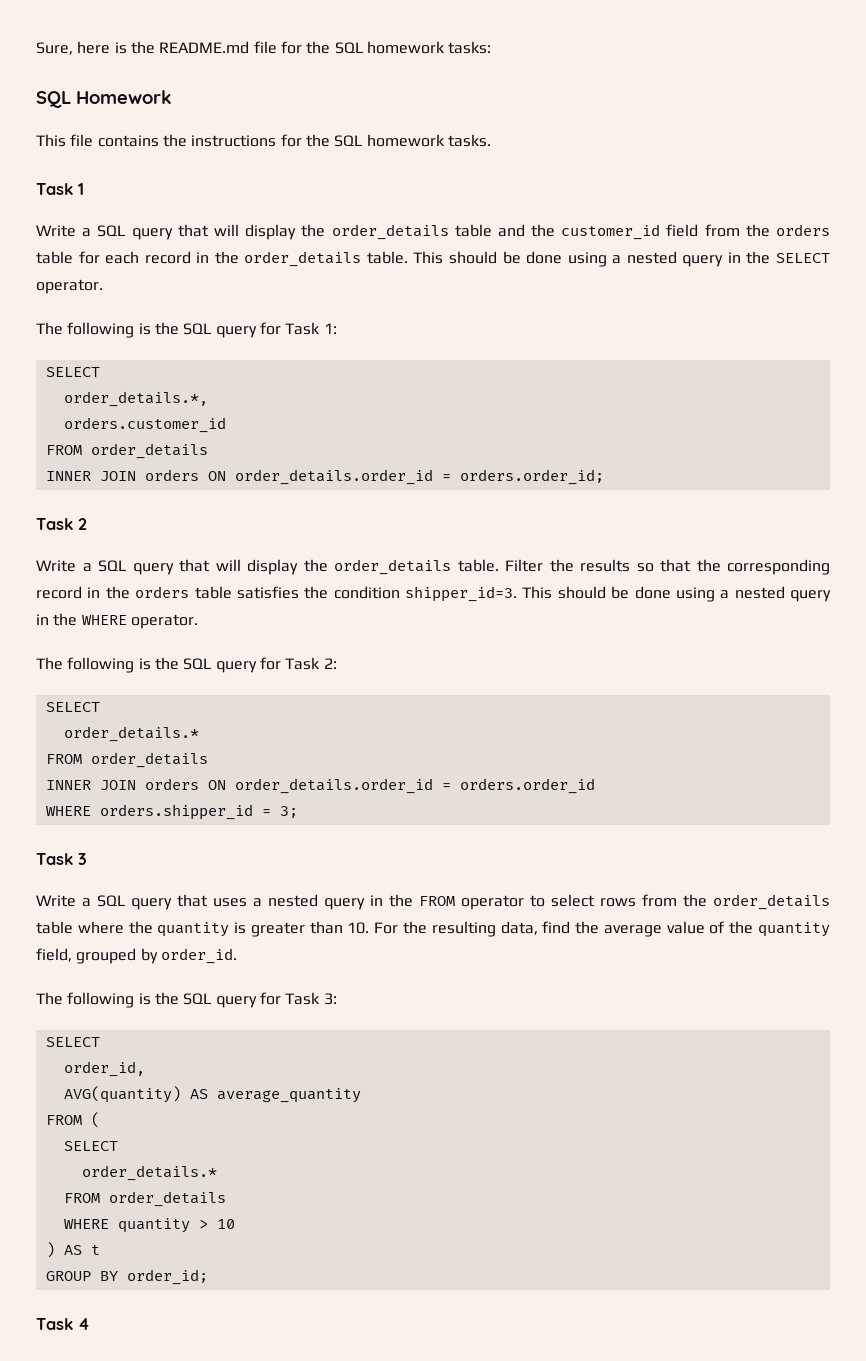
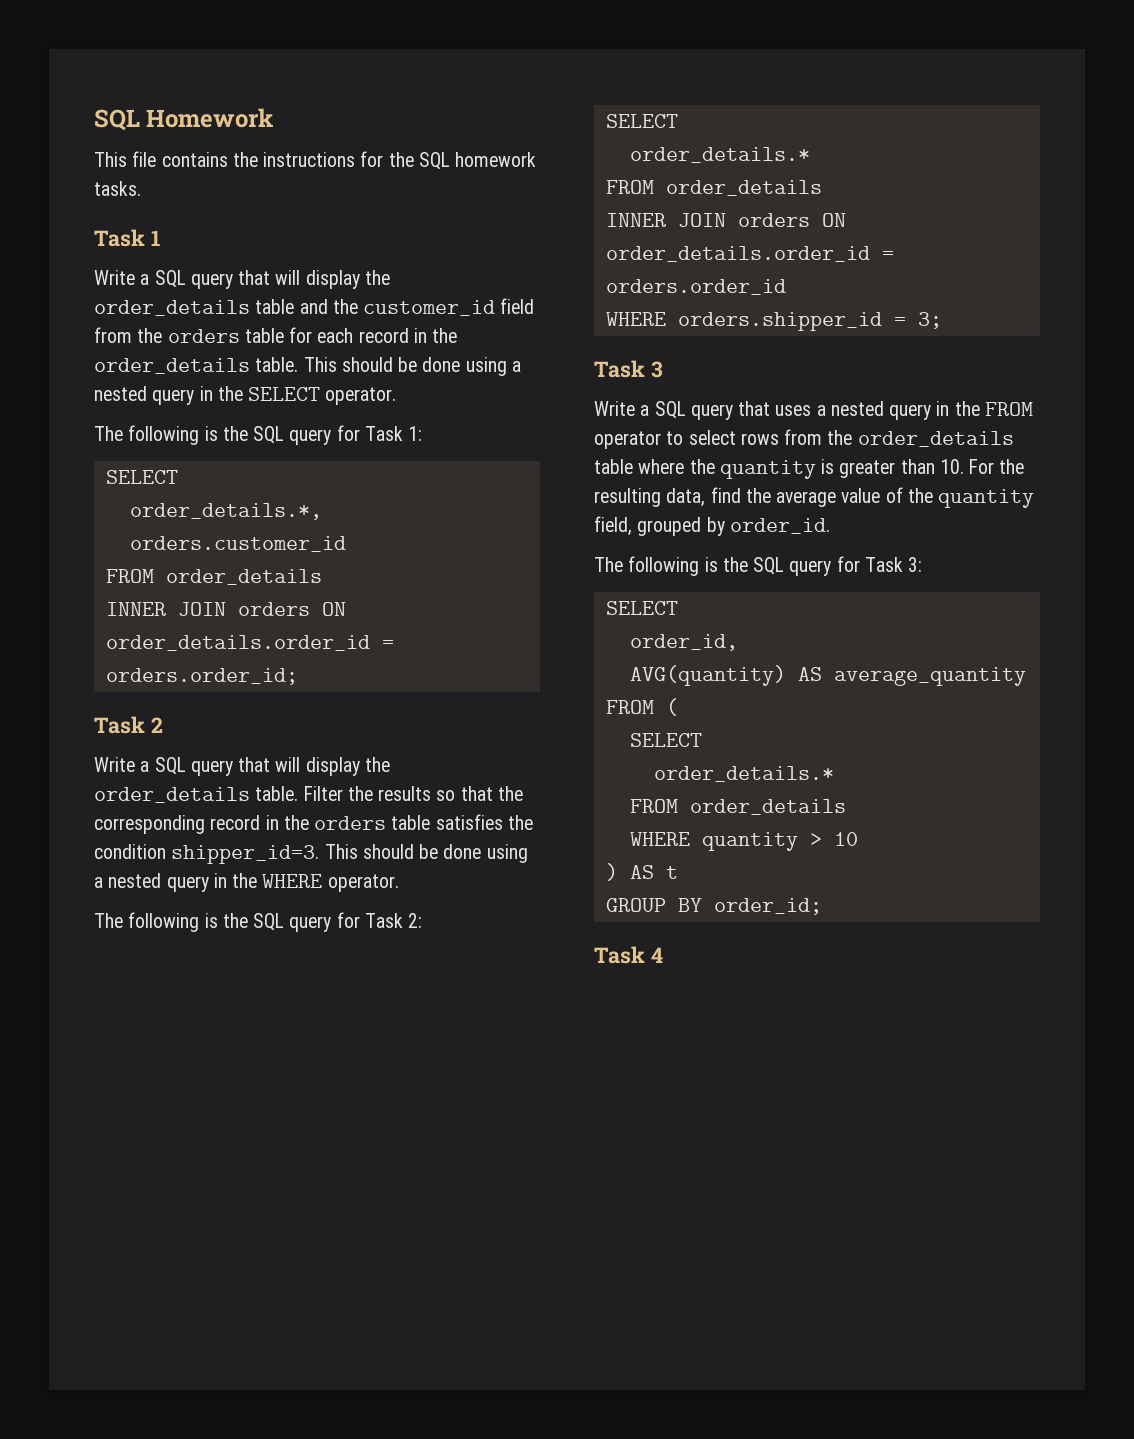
- Sure, here is the README.md file for the SQL homework tasks:

